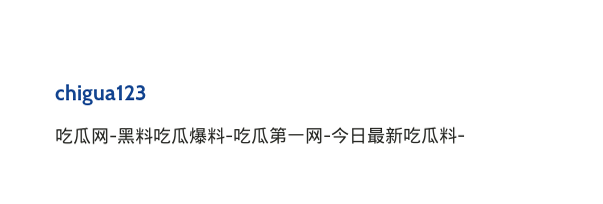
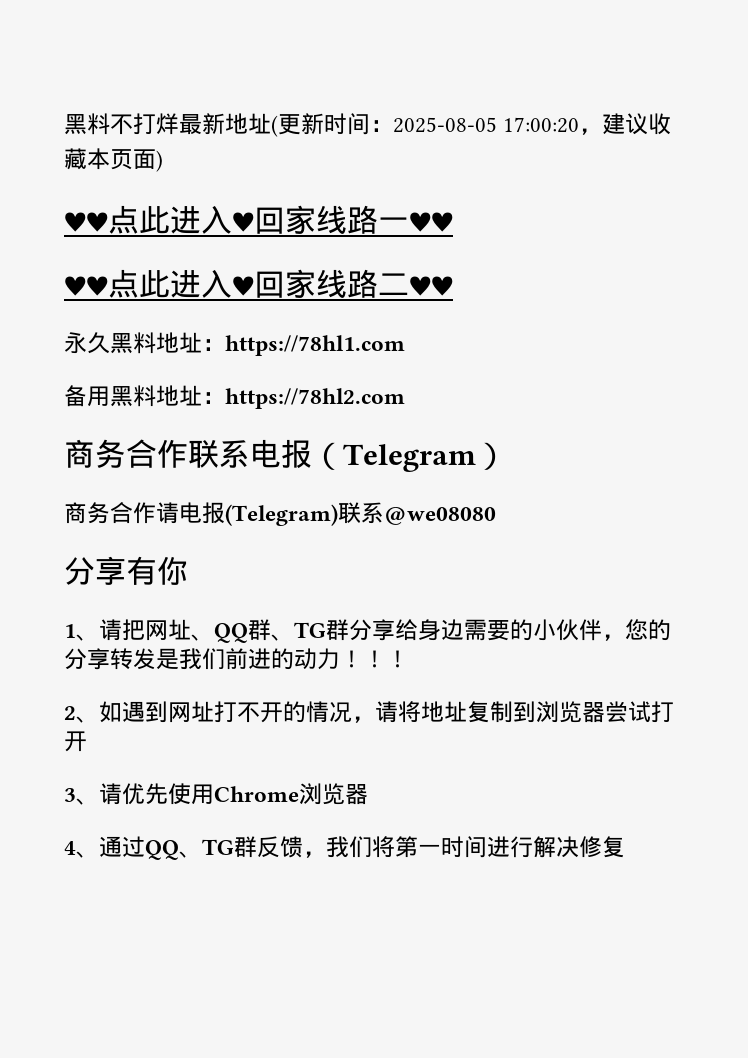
- chigua123
- 吃瓜网-黑料吃瓜爆料-吃瓜第一网-今日最新吃瓜料-
+ 黑料不打烊最新地址(更新时间：2025-08-05 17:00:20，建议收藏本页面)
+ ♥♥点此进入♥回家线路一♥♥
+ ♥♥点此进入♥回家线路二♥♥
+ 永久黑料地址：https://78hl1.com
+ 备用黑料地址：https://78hl2.com
+ 商务合作联系电报（Telegram）
+ 商务合作请电报(Telegram)联系@we08080
+ 分享有你
+ 1、请把网址、QQ群、TG群分享给身边需要的小伙伴，您的分享转发是我们前进的动力！！！
+ 2、如遇到网址打不开的情况，请将地址复制到浏览器尝试打开
+ 3、请优先使用Chrome浏览器
+ 4、通过QQ、TG群反馈，我们将第一时间进行解决修复

